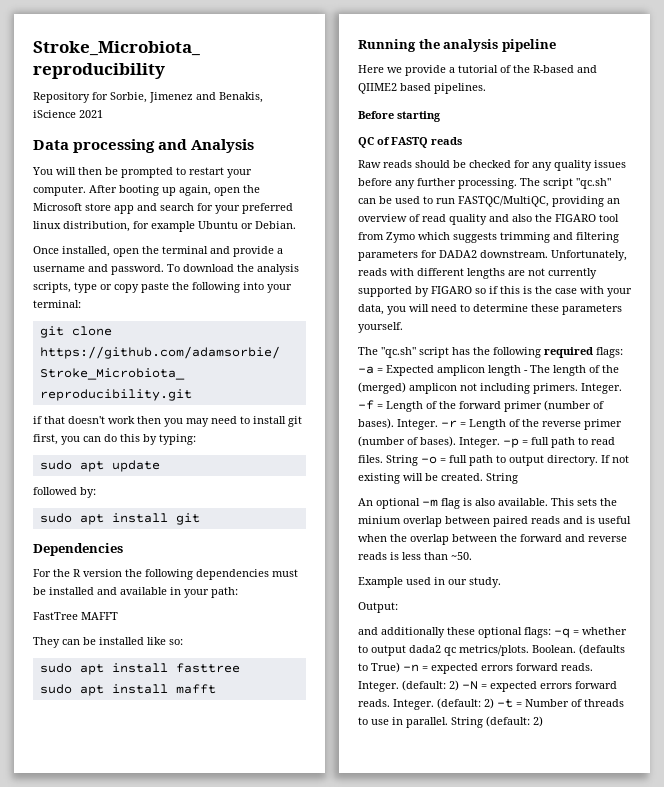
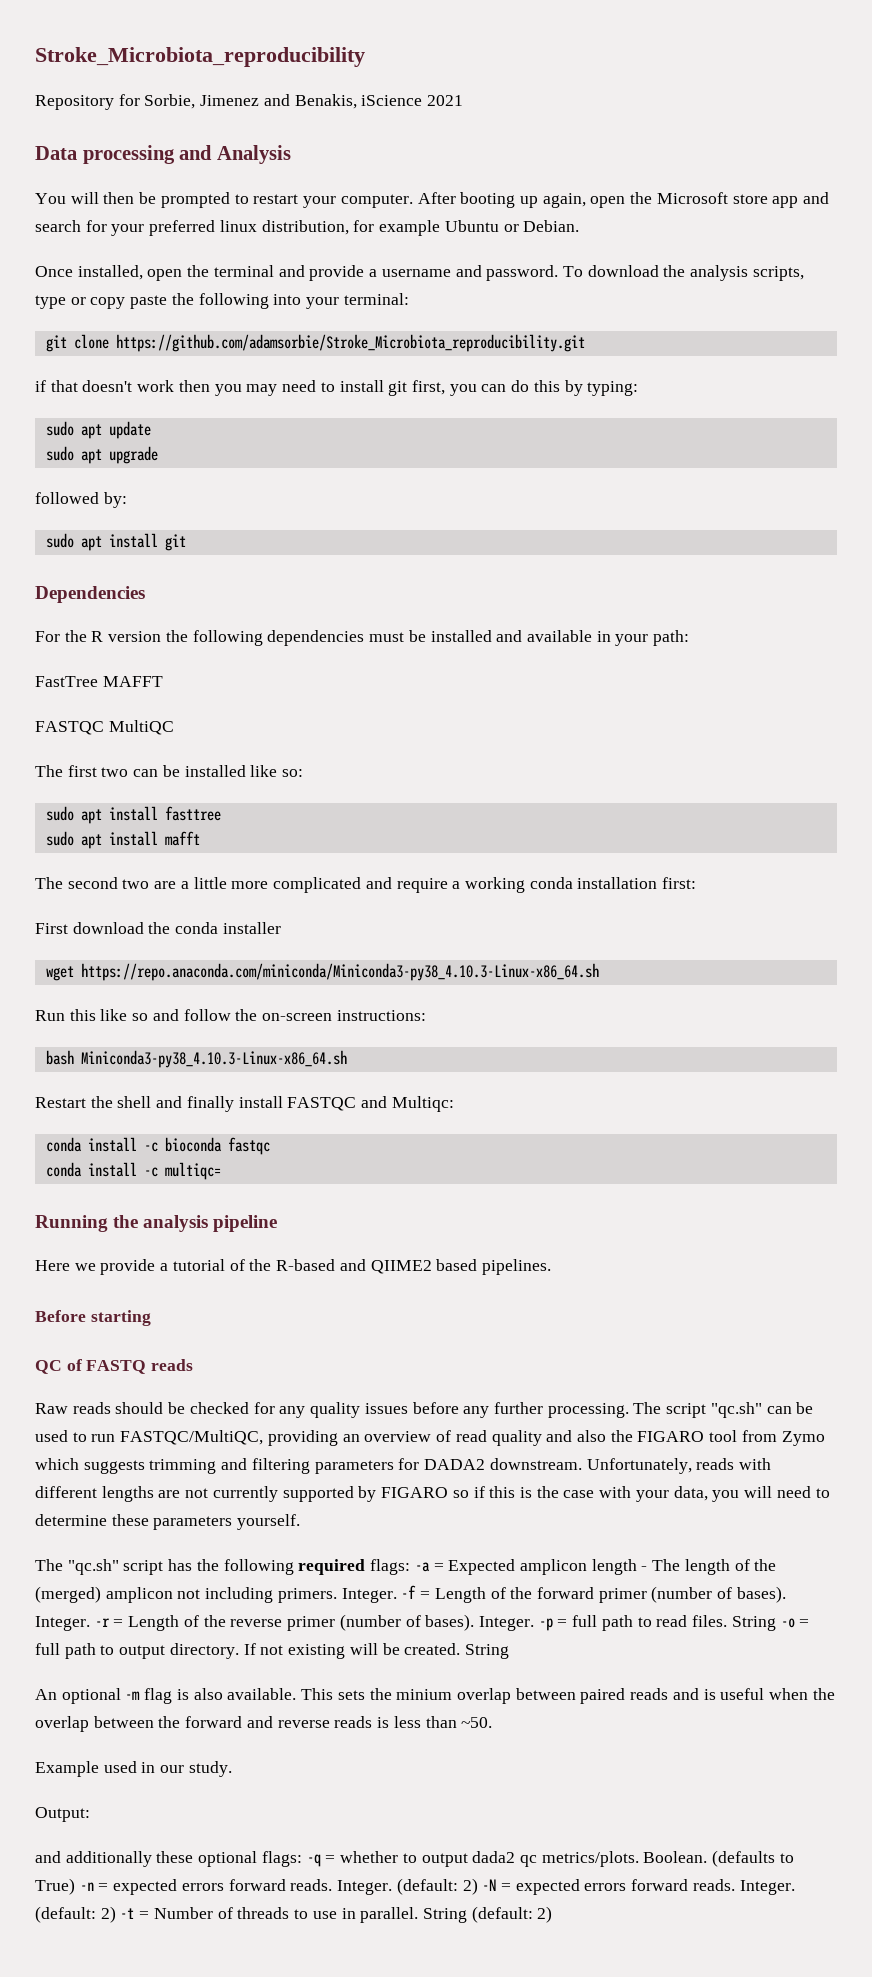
+ sudo apt upgrade
- They can be installed like so:
+ FASTQC MultiQC
+ The first two can be installed like so:
+ The second two are a little more complicated and require a working conda installation first:
+ First download the conda installer
+ wget https://repo.anaconda.com/miniconda/Miniconda3-py38_4.10.3-Linux-x86_64.sh
+ Run this like so and follow the on-screen instructions:
+ bash Miniconda3-py38_4.10.3-Linux-x86_64.sh
+ Restart the shell and finally install FASTQC and Multiqc:
+ conda install -c bioconda fastqc
+ conda install -c multiqc=

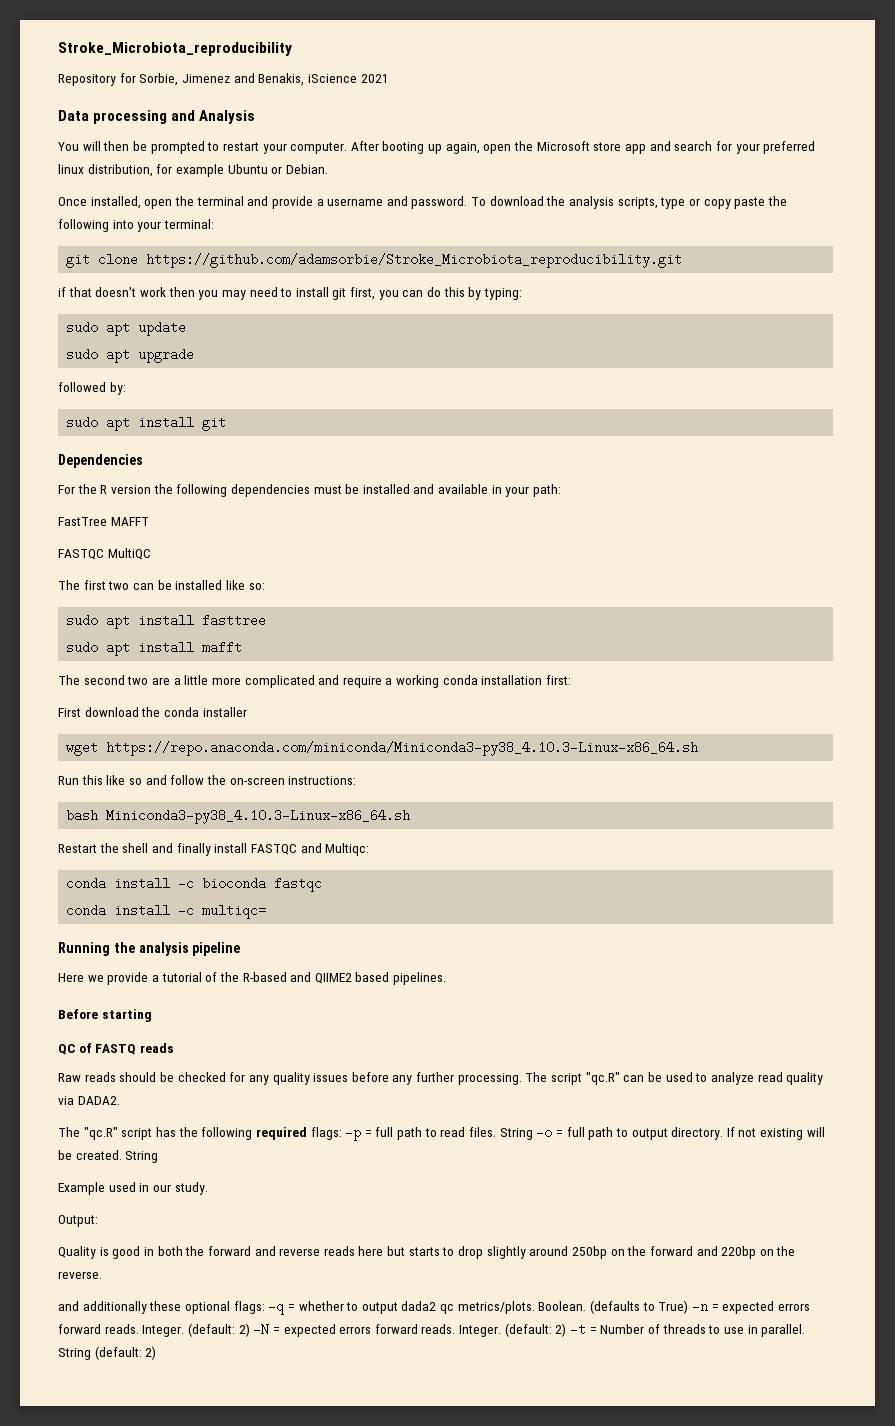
- The script "qc.sh" can be used to run FASTQC/MultiQC, providing an overview of read quality and also the FIGARO tool from Zymo which suggests trimming and filtering parameters for DADA2 downstream. Unfortunately, reads with different lengths are not currently supported by FIGARO so if this is the case with your data, you will need to determine these parameters yourself.
- The "qc.sh" script has the following required flags: -a = Expected amplicon length - The length of the (merged) amplicon not including primers. Integer. -f = Length of the forward primer (number of bases). Integer. -r = Length of the reverse primer (number of bases). Integer. -p = full path to read files.
+ The script "qc.R" can be used to analyze read quality via DADA2.
+ The "qc.R" script has the following required flags: -p = full path to read files.
- An optional -m flag is also available. This sets the minium overlap between paired reads and is useful when the overlap between the forward and reverse reads is less than ~50.
+ Quality is good in both the forward and reverse reads here but starts to drop slightly around 250bp on the forward and 220bp on the reverse.

